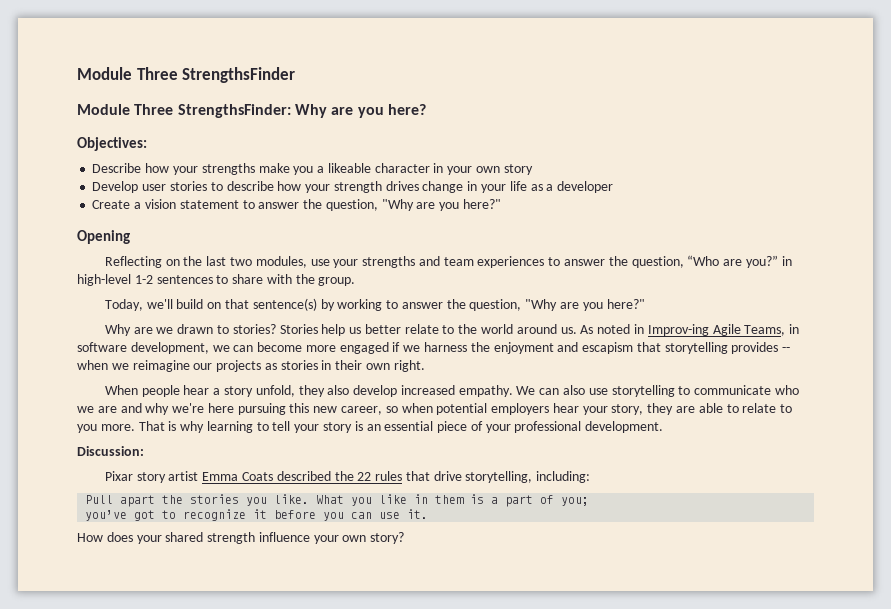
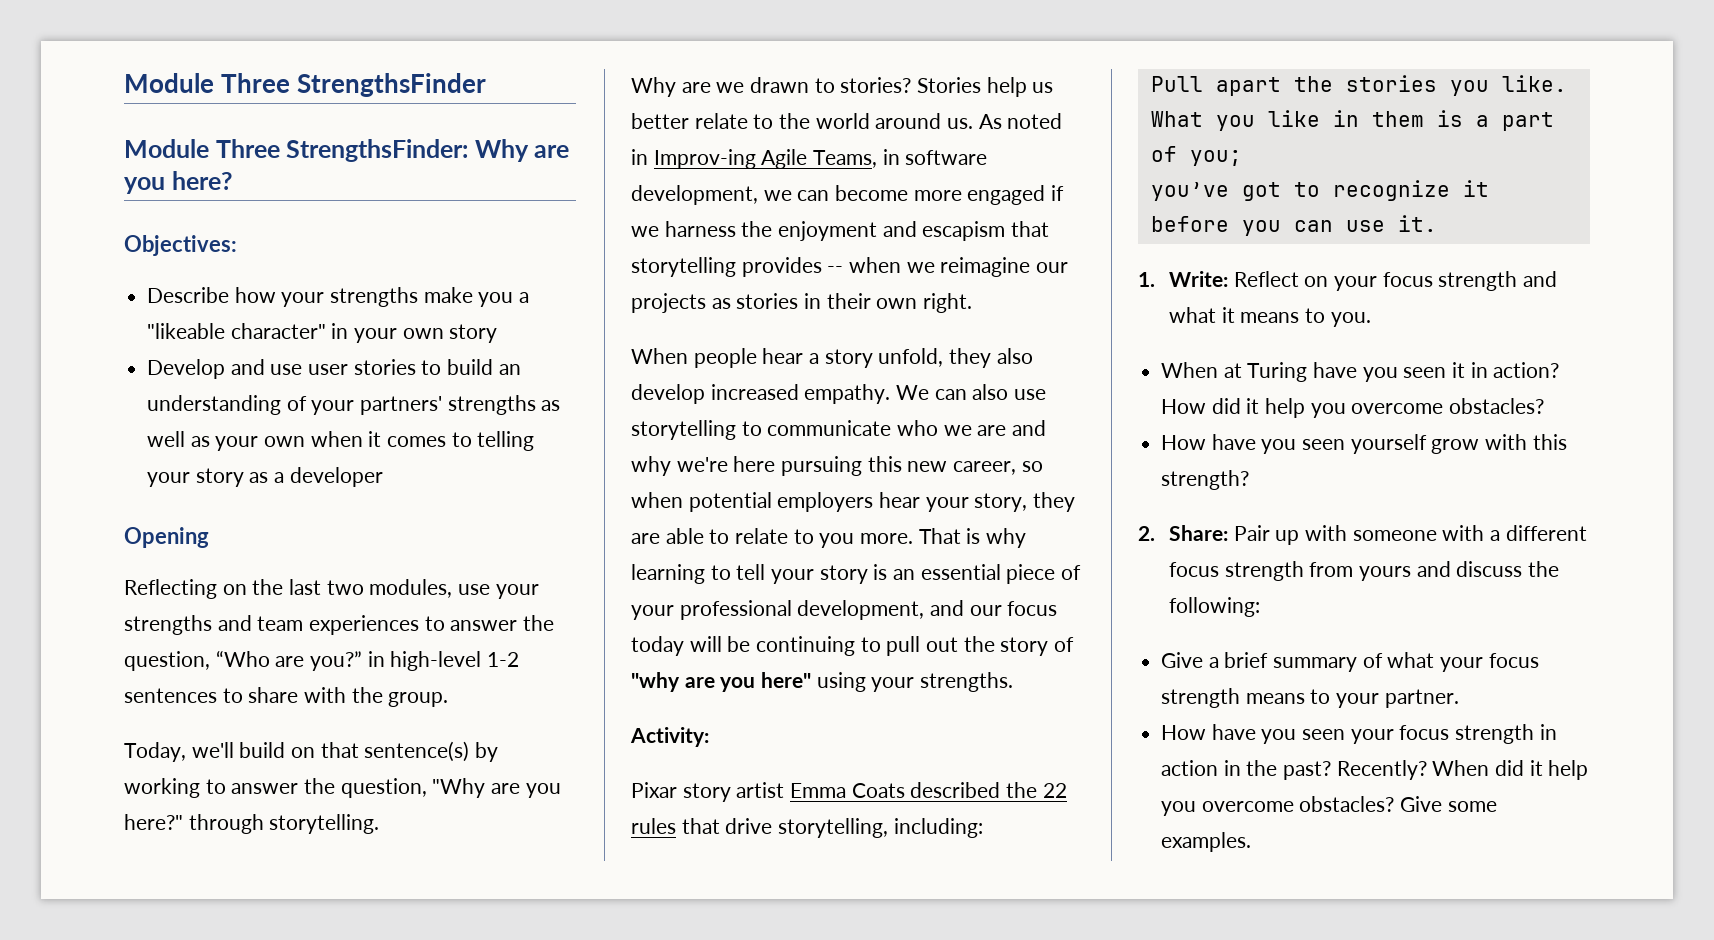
- Describe how your strengths make you a likeable character in your own story
+ Describe how your strengths make you a "likeable character" in your own story
- Develop user stories to describe how your strength drives change in your life as a developer
- Create a vision statement to answer the question, "Why are you here?"
+ Develop and use user stories to build an understanding of your partners' strengths as well as your own when it comes to telling your story as a developer
- Today, we'll build on that sentence(s) by working to answer the question, "Why are you here?"
+ Today, we'll build on that sentence(s) by working to answer the question, "Why are you here?" through storytelling.
- That is why learning to tell your story is an essential piece of your professional development.
- Discussion:
+ That is why learning to tell your story is an essential piece of your professional development, and our focus today will be continuing to pull out the story of "why are you here" using your strengths.
+ Activity:
- How does your shared strength influence your own story?
+ 1. Write: Reflect on your focus strength and what it means to you.
+ When at Turing have you seen it in action? How did it help you overcome obstacles?
+ How have you seen yourself grow with this strength?
+ 2. Share: Pair up with someone with a different focus strength from yours and discuss the following:
+ Give a brief summary of what your focus strength means to your partner.
+ How have you seen your focus strength in action in the past? Recently? When did it help you overcome obstacles? Give some examples.

